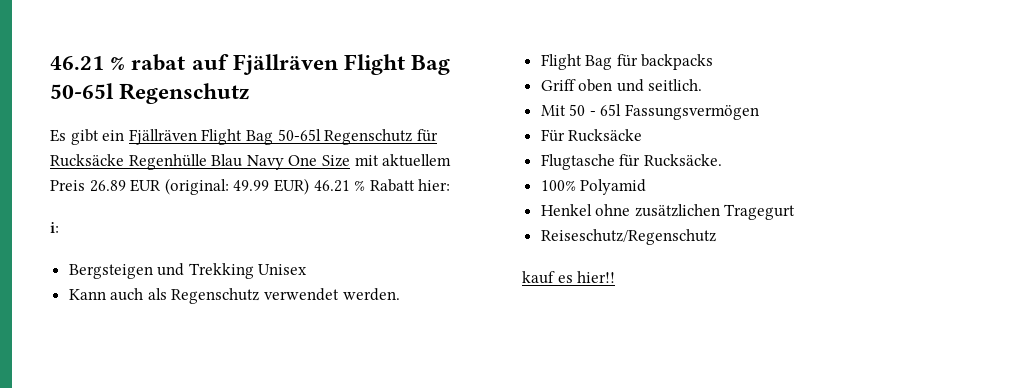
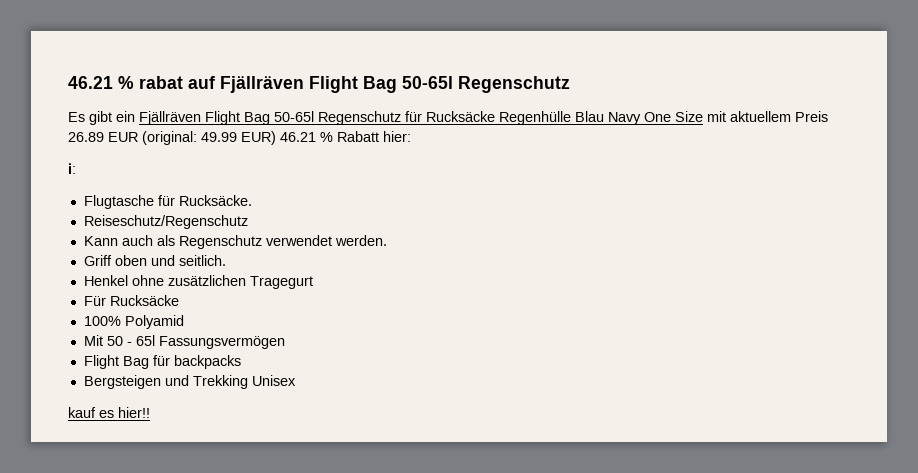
- Bergsteigen und Trekking Unisex
+ Flugtasche für Rucksäcke.
+ Reiseschutz/Regenschutz
- Flight Bag für backpacks
+ Henkel ohne zusätzlichen Tragegurt
+ Für Rucksäcke
+ 100% Polyamid
- Für Rucksäcke
- Flugtasche für Rucksäcke.
- 100% Polyamid
- Henkel ohne zusätzlichen Tragegurt
- Reiseschutz/Regenschutz
+ Flight Bag für backpacks
+ Bergsteigen und Trekking Unisex

